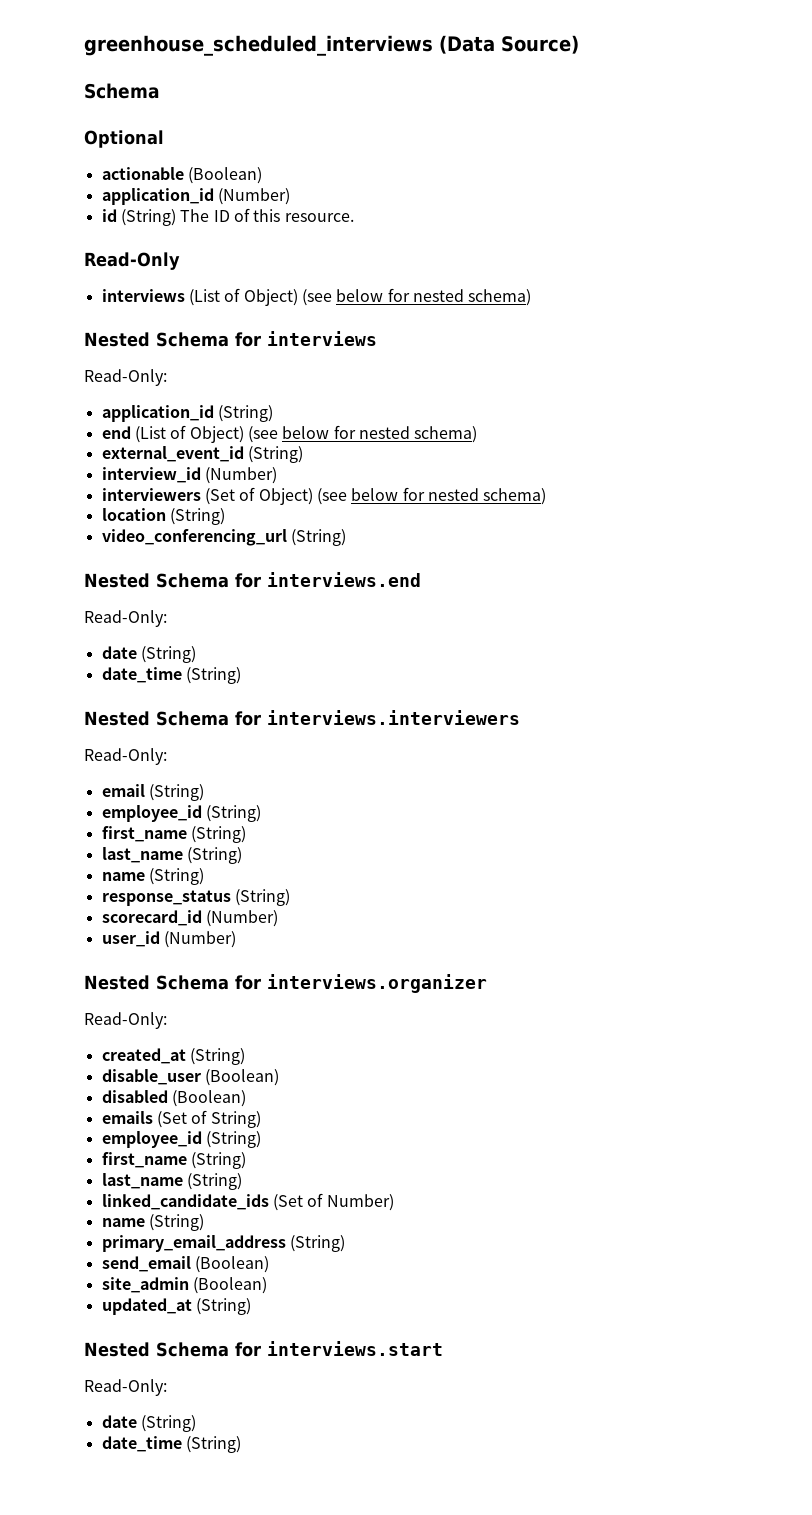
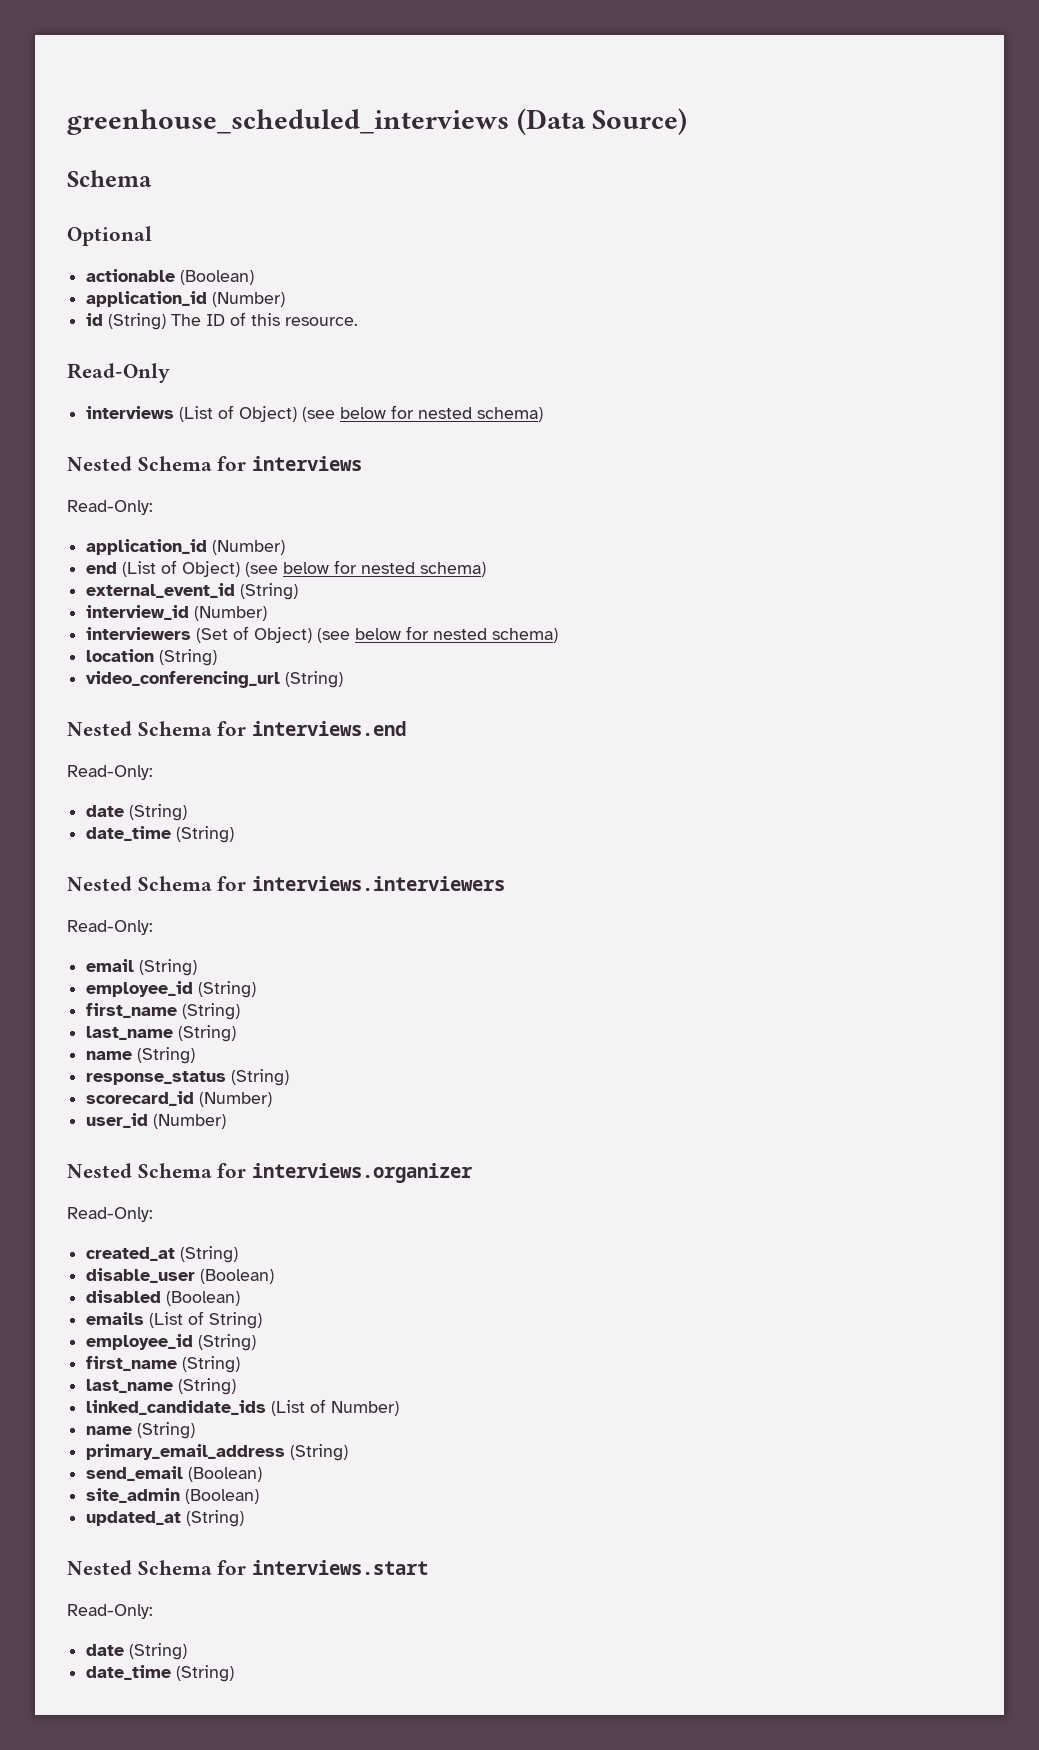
  Nested Schema for interviews
  Read-Only:
- application_id (String)
+ application_id (Number)
- emails (Set of String)
+ emails (List of String)
- linked_candidate_ids (Set of Number)
+ linked_candidate_ids (List of Number)

